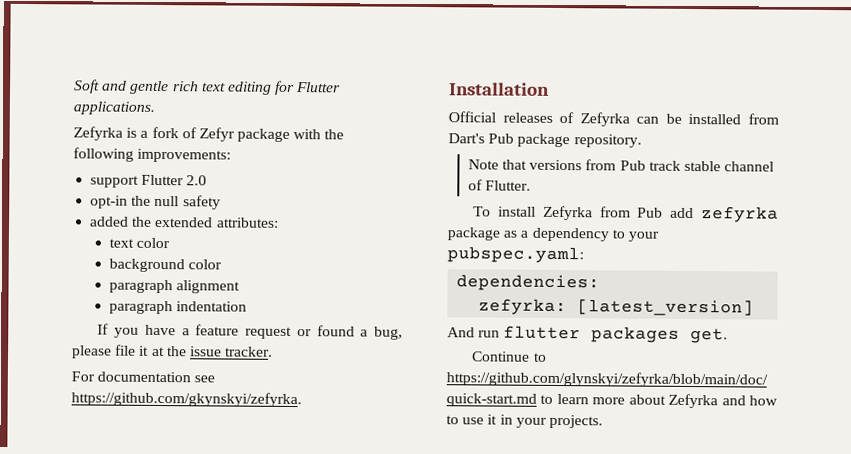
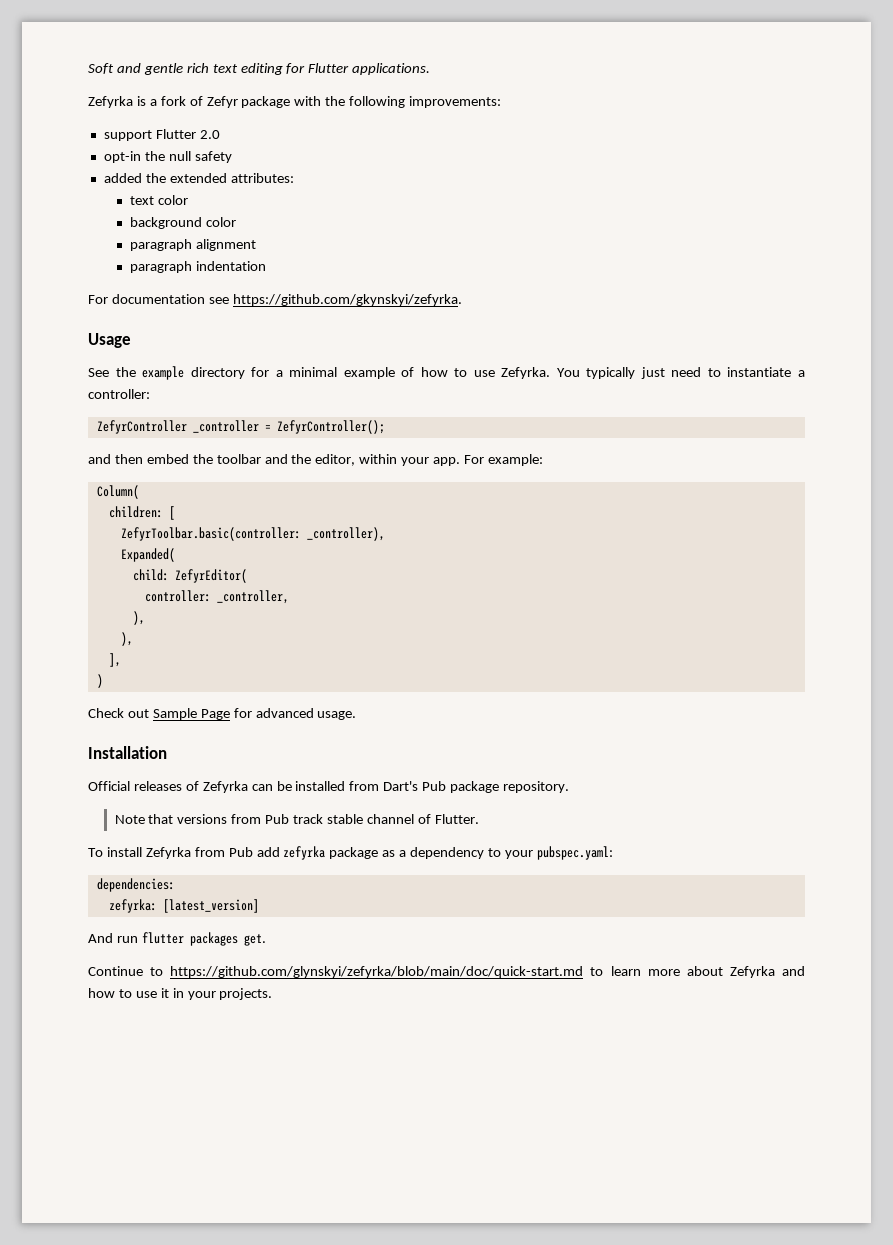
- If you have a feature request or found a bug, please file it at the issue tracker.
  For documentation see https://github.com/gkynskyi/zefyrka.
+ Usage
+ See the example directory for a minimal example of how to use Zefyrka. You typically just need to instantiate a controller:
+ ZefyrController _controller = ZefyrController();
+ and then embed the toolbar and the editor, within your app. For example:
+ Column(
+ children: [
+ ZefyrToolbar.basic(controller: _controller),
+ Expanded(
+ child: ZefyrEditor(
+ controller: _controller,
+ ),
+ ),
+ ],
+ )
+ Check out Sample Page for advanced usage.

